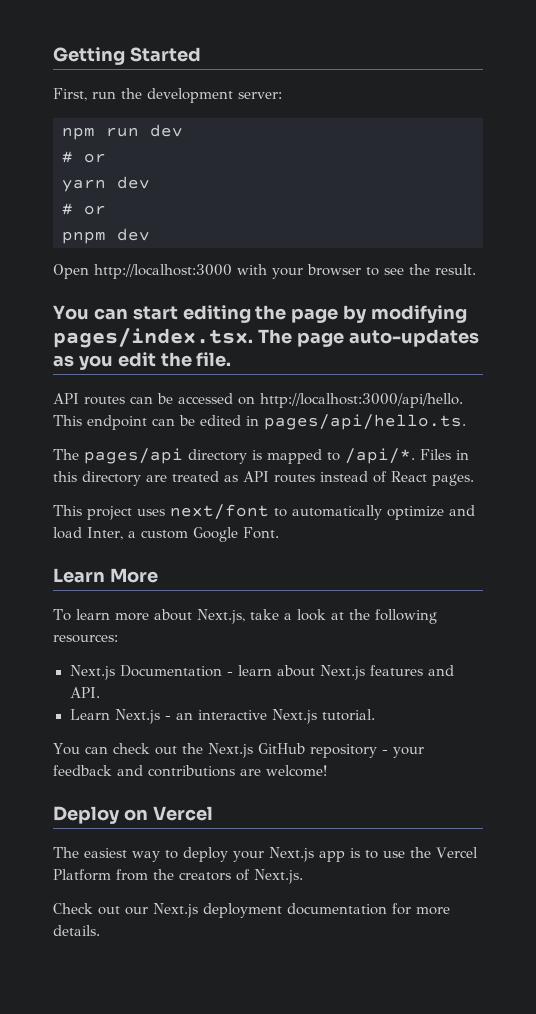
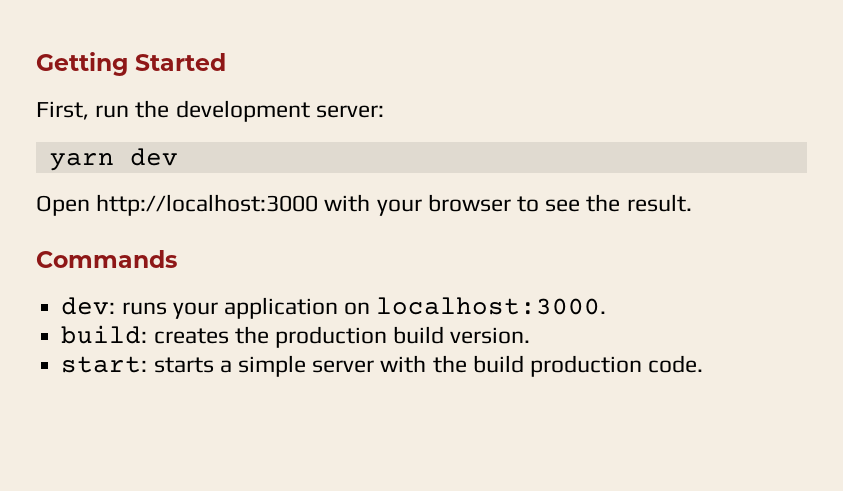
- npm run dev
- # or
  yarn dev
- # or
- pnpm dev
- You can start editing the page by modifying pages/index.tsx. The page auto-updates as you edit the file.
- API routes can be accessed on http://localhost:3000/api/hello. This endpoint can be edited in pages/api/hello.ts.
- The pages/api directory is mapped to /api/*. Files in this directory are treated as API routes instead of React pages.
- This project uses next/font to automatically optimize and load Inter, a custom Google Font.
- Learn More
- To learn more about Next.js, take a look at the following resources:
- Next.js Documentation - learn about Next.js features and API.
- Learn Next.js - an interactive Next.js tutorial.
- You can check out the Next.js GitHub repository - your feedback and contributions are welcome!
- Deploy on Vercel
- The easiest way to deploy your Next.js app is to use the Vercel Platform from the creators of Next.js.
- Check out our Next.js deployment documentation for more details.
+ Commands
+ dev: runs your application on localhost:3000.
+ build: creates the production build version.
+ start: starts a simple server with the build production code.

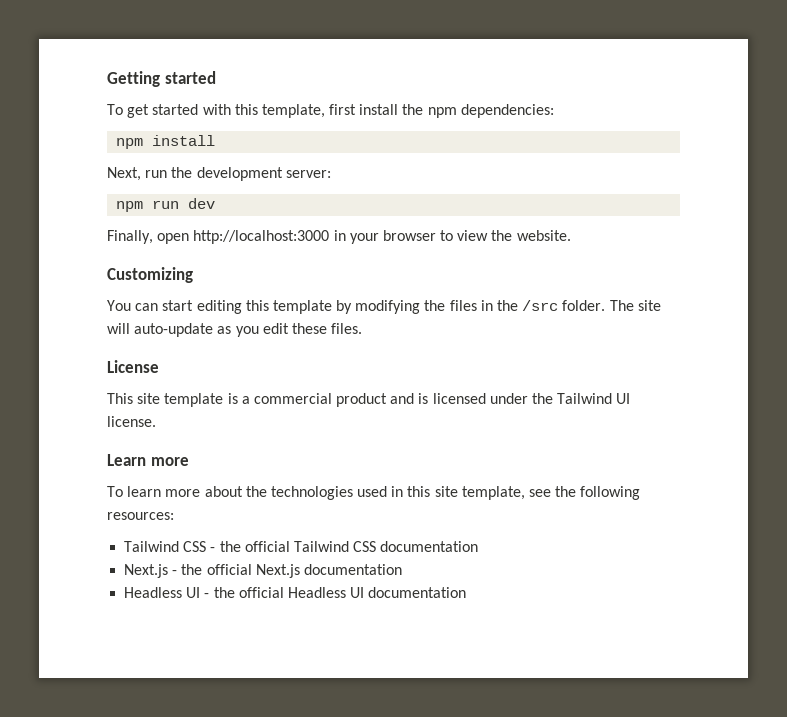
- Getting Started
- First, run the development server:
+ Getting started
+ To get started with this template, first install the npm dependencies:
+ npm install
+ Next, run the development server:
- yarn dev
+ npm run dev
- Open http://localhost:3000 with your browser to see the result.
- Commands
- dev: runs your application on localhost:3000.
- build: creates the production build version.
- start: starts a simple server with the build production code.
+ Finally, open http://localhost:3000 in your browser to view the website.
+ Customizing
+ You can start editing this template by modifying the files in the /src folder. The site will auto-update as you edit these files.
+ License
+ This site template is a commercial product and is licensed under the Tailwind UI license.
+ Learn more
+ To learn more about the technologies used in this site template, see the following resources:
+ Tailwind CSS - the official Tailwind CSS documentation
+ Next.js - the official Next.js documentation
+ Headless UI - the official Headless UI documentation

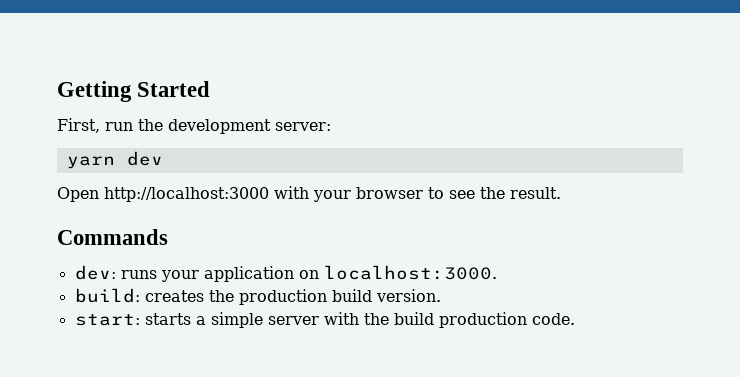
- Getting started
- To get started with this template, first install the npm dependencies:
- npm install
- Next, run the development server:
+ Getting Started
+ First, run the development server:
- npm run dev
+ yarn dev
- Finally, open http://localhost:3000 in your browser to view the website.
- Customizing
- You can start editing this template by modifying the files in the /src folder. The site will auto-update as you edit these files.
- License
- This site template is a commercial product and is licensed under the Tailwind UI license.
- Learn more
- To learn more about the technologies used in this site template, see the following resources:
- Tailwind CSS - the official Tailwind CSS documentation
- Next.js - the official Next.js documentation
- Headless UI - the official Headless UI documentation
+ Open http://localhost:3000 with your browser to see the result.
+ Commands
+ dev: runs your application on localhost:3000.
+ build: creates the production build version.
+ start: starts a simple server with the build production code.

